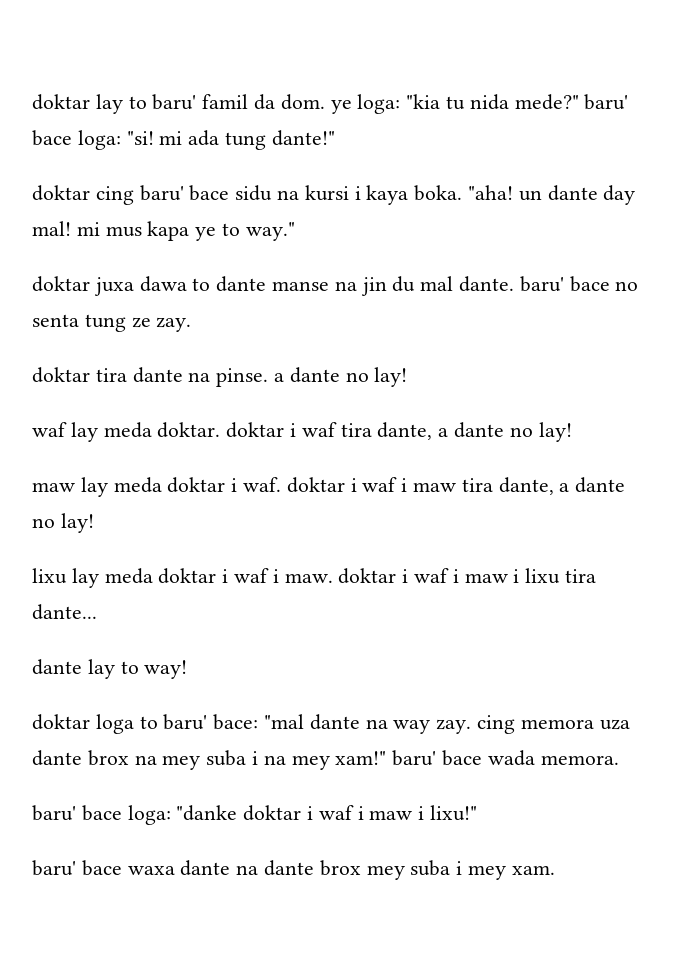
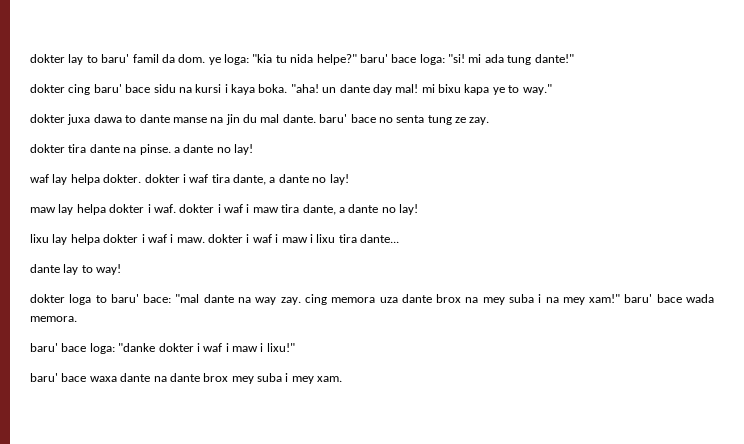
- doktar lay to baru' famil da dom. ye loga: "kia tu nida mede?" baru' bace loga: "si! mi ada tung dante!"
+ dokter lay to baru' famil da dom. ye loga: "kia tu nida helpe?" baru' bace loga: "si! mi ada tung dante!"
- doktar cing baru' bace sidu na kursi i kaya boka.
+ dokter cing baru' bace sidu na kursi i kaya boka.
- "aha! un dante day mal! mi mus kapa ye to way."
+ "aha! un dante day mal! mi bixu kapa ye to way."
- doktar juxa dawa to dante manse na jin du mal dante. baru' bace no senta tung ze zay.
+ dokter juxa dawa to dante manse na jin du mal dante. baru' bace no senta tung ze zay.
- doktar tira dante na pinse. a dante no lay!
+ dokter tira dante na pinse. a dante no lay!
- waf lay meda doktar. doktar i waf tira dante, a dante no lay!
+ waf lay helpa dokter. dokter i waf tira dante, a dante no lay!
- maw lay meda doktar i waf. doktar i waf i maw tira dante, a dante no lay!
+ maw lay helpa dokter i waf. dokter i waf i maw tira dante, a dante no lay!
- lixu lay meda doktar i waf i maw. doktar i waf i maw i lixu tira dante...
+ lixu lay helpa dokter i waf i maw. dokter i waf i maw i lixu tira dante...
- doktar loga to baru' bace: "mal dante na way zay. cing memora uza dante brox na mey suba i na mey xam!" baru' bace wada memora.
+ dokter loga to baru' bace: "mal dante na way zay. cing memora uza dante brox na mey suba i na mey xam!" baru' bace wada memora.
- baru' bace loga: "danke doktar i waf i maw i lixu!"
+ baru' bace loga: "danke dokter i waf i maw i lixu!"

